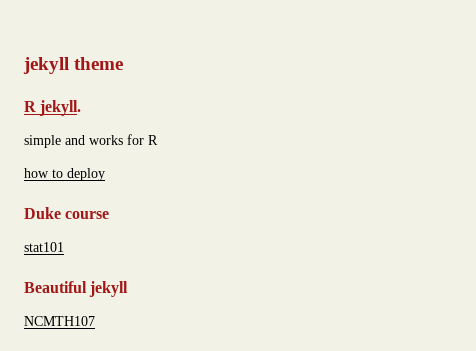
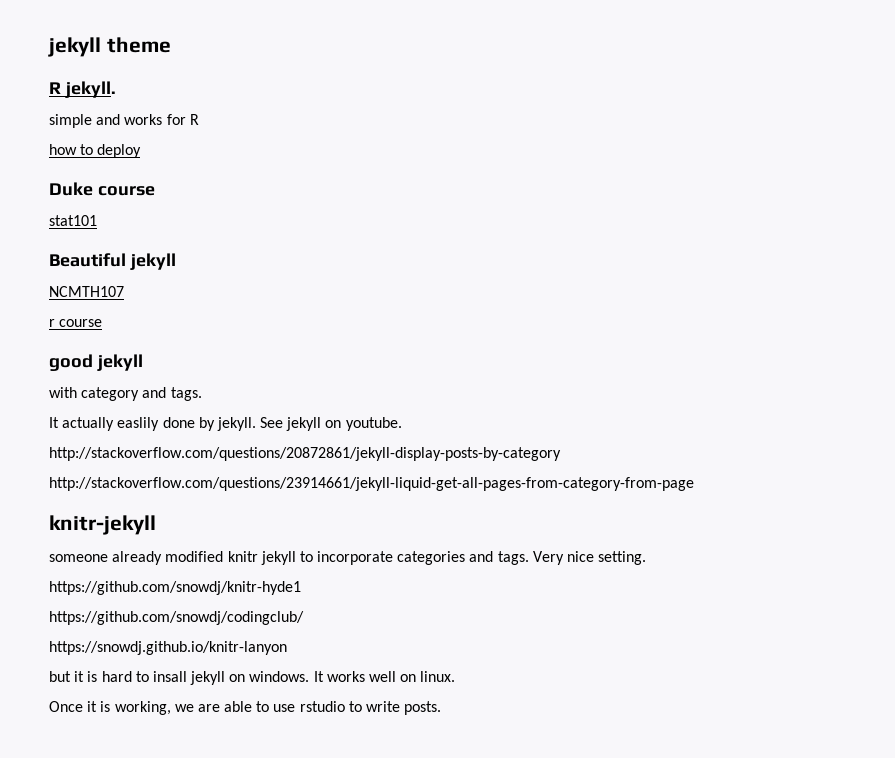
+ r course
+ good jekyll
+ with category and tags.
+ It actually easlily done by jekyll. See jekyll on youtube.
+ http://stackoverflow.com/questions/20872861/jekyll-display-posts-by-category
+ http://stackoverflow.com/questions/23914661/jekyll-liquid-get-all-pages-from-category-from-page
+ knitr-jekyll
+ someone already modified knitr jekyll to incorporate categories and tags. Very nice setting.
+ https://github.com/snowdj/knitr-hyde1
+ https://github.com/snowdj/codingclub/
+ https://snowdj.github.io/knitr-lanyon
+ but it is hard to insall jekyll on windows. It works well on linux.
+ Once it is working, we are able to use rstudio to write posts.

